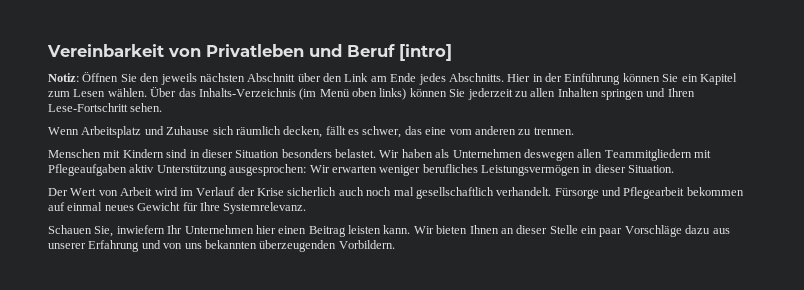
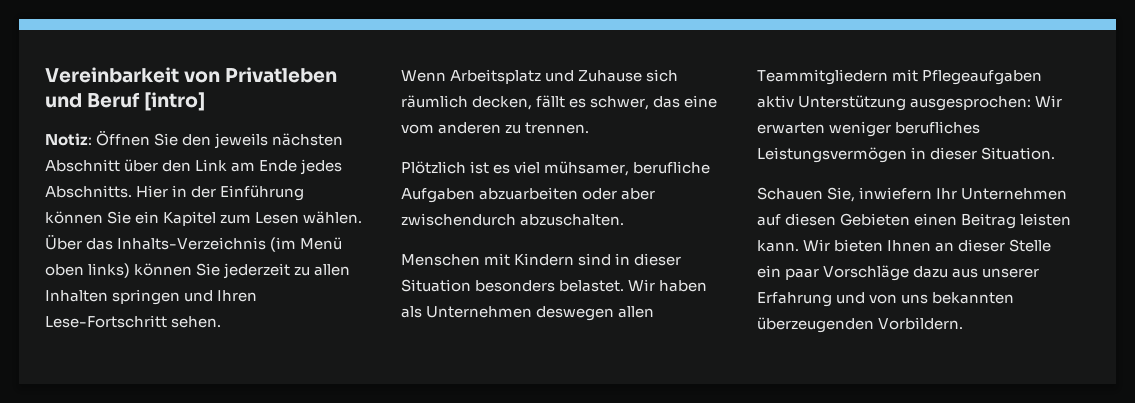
+ Plötzlich ist es viel mühsamer, berufliche Aufgaben abzuarbeiten oder aber zwischendurch abzuschalten.
- Der Wert von Arbeit wird im Verlauf der Krise sicherlich auch noch mal gesellschaftlich verhandelt. Fürsorge und Pflegearbeit bekommen auf einmal neues Gewicht für Ihre Systemrelevanz.
- Schauen Sie, inwiefern Ihr Unternehmen hier einen Beitrag leisten kann.
+ Schauen Sie, inwiefern Ihr Unternehmen auf diesen Gebieten einen Beitrag leisten kann.

